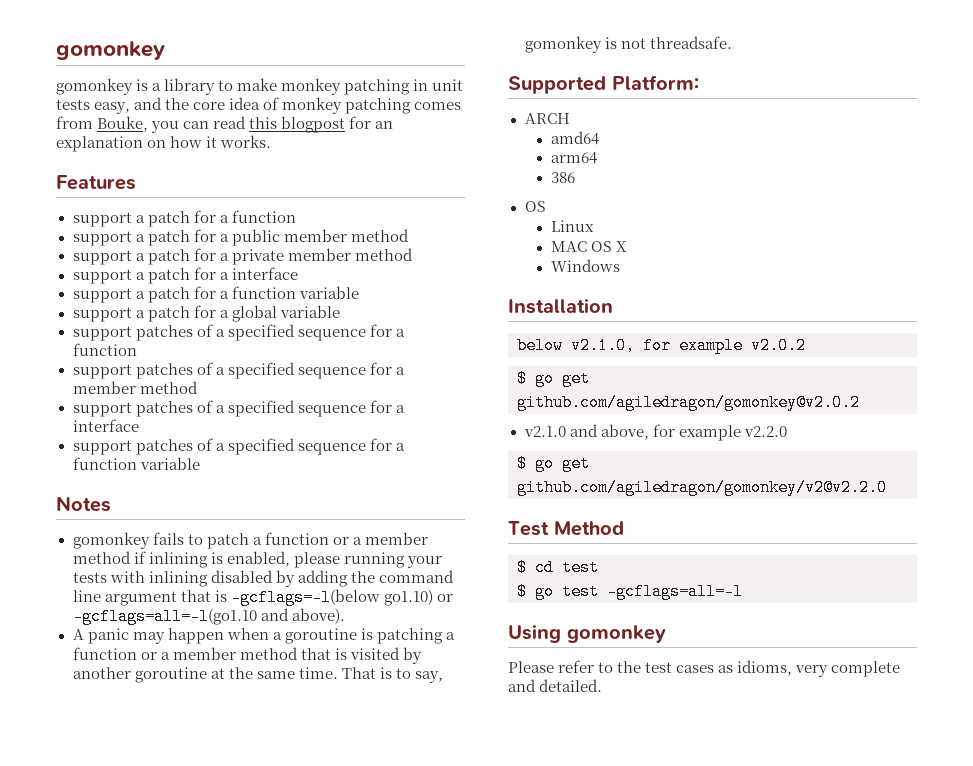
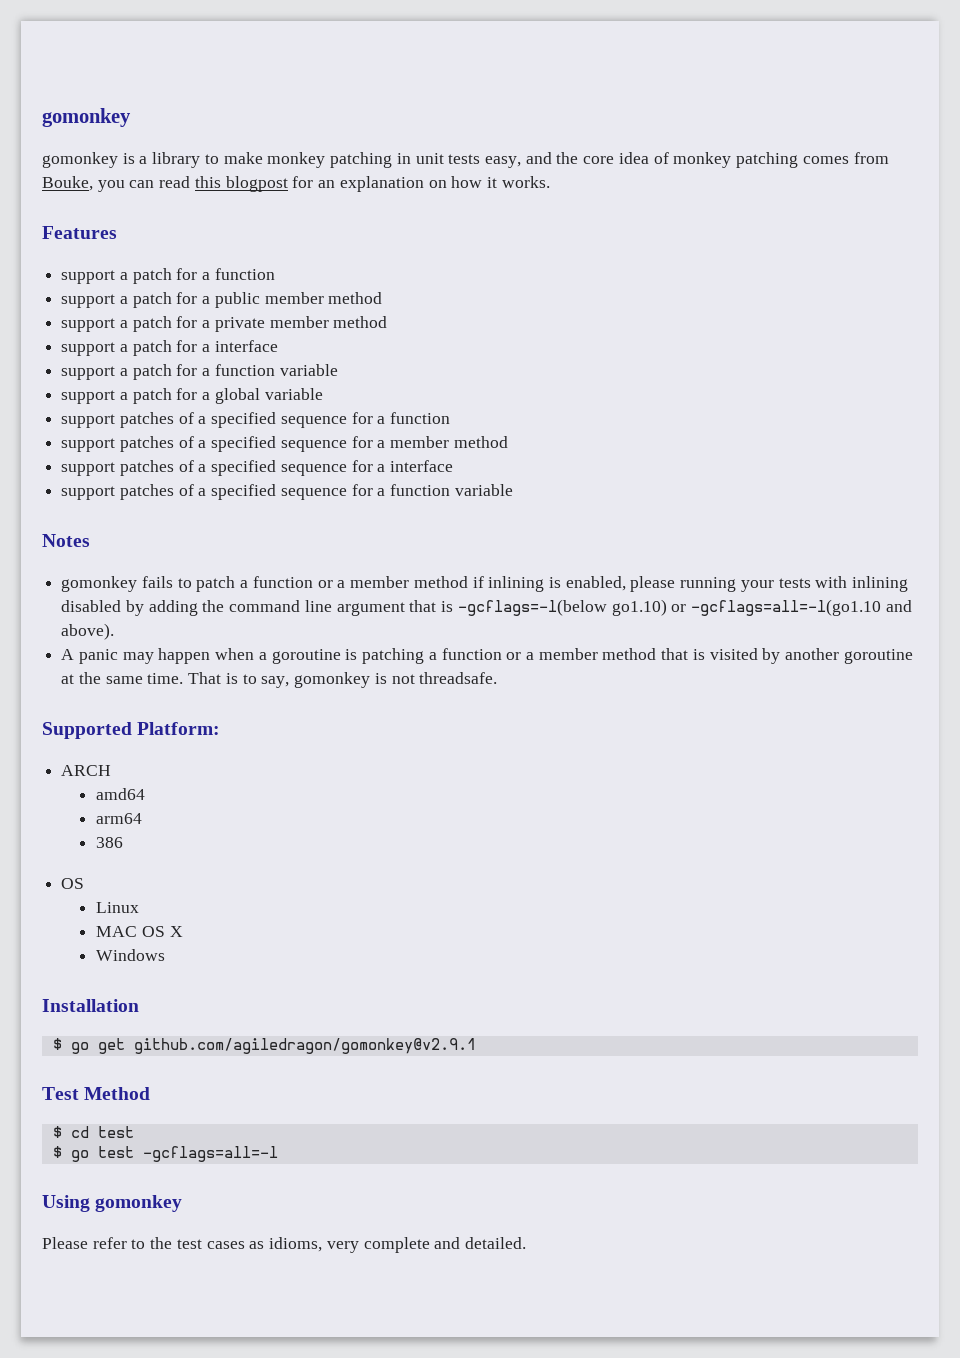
- below v2.1.0, for example v2.0.2
- $ go get github.com/agiledragon/gomonkey@v2.0.2
- v2.1.0 and above, for example v2.2.0
- $ go get github.com/agiledragon/gomonkey/v2@v2.2.0
+ $ go get github.com/agiledragon/gomonkey@v2.9.1

